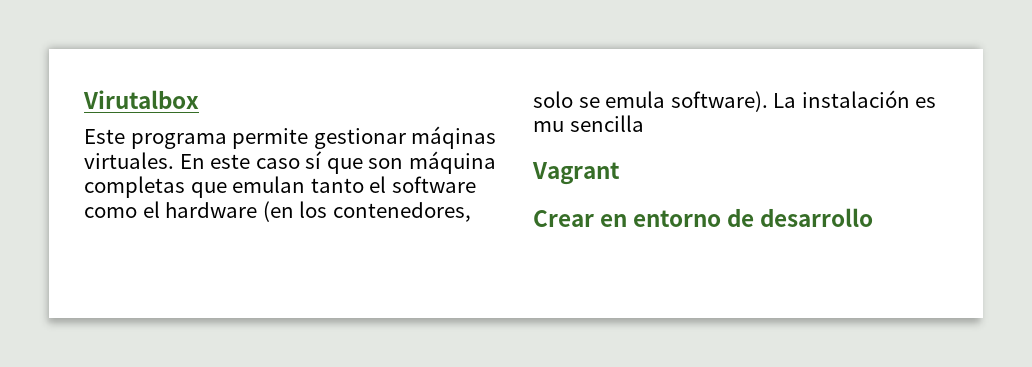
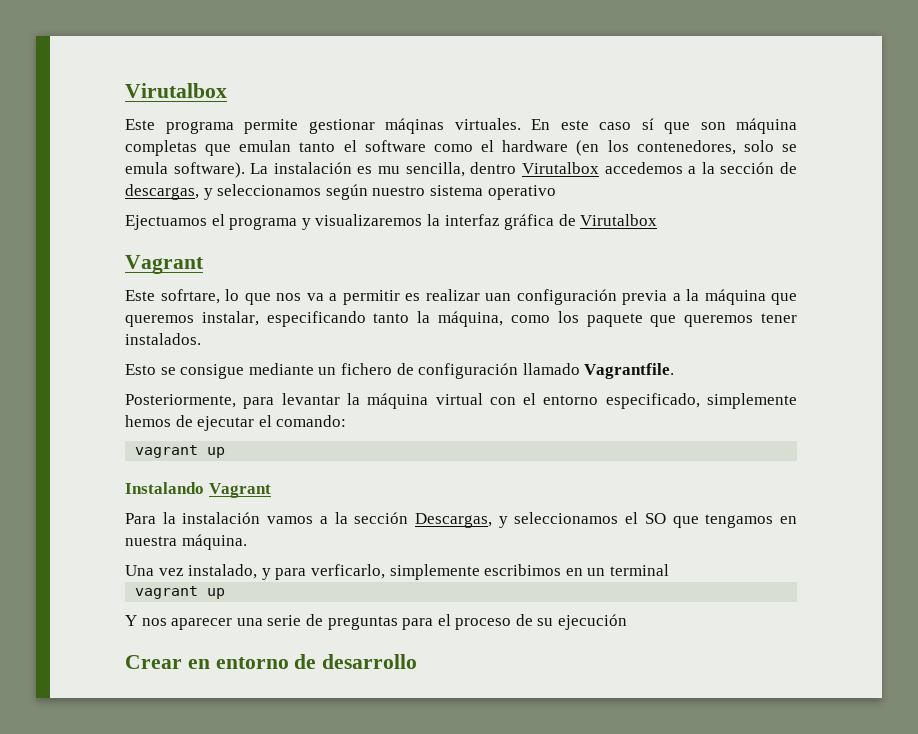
- La instalación es mu sencilla
+ La instalación es mu sencilla, dentro Virutalbox accedemos a la sección de descargas, y seleccionamos según nuestro sistema operativo
+ Ejectuamos el programa y visualizaremos la interfaz gráfica de Virutalbox
  Vagrant
+ Este sofrtare, lo que nos va a permitir es realizar uan configuración previa a la máquina que queremos instalar, especificando tanto la máquina, como los paquete que queremos tener instalados.
+ Esto se consigue mediante un fichero de configuración llamado Vagrantfile.
+ Posteriormente, para levantar la máquina virtual con el entorno especificado, simplemente hemos de ejecutar el comando:
+ vagrant up
+ Instalando Vagrant
+ Para la instalación vamos a la sección Descargas, y seleccionamos el SO que tengamos en nuestra máquina.
+ Una vez instalado, y para verficarlo, simplemente escribimos en un terminal
+ vagrant up
+ Y nos aparecer una serie de preguntas para el proceso de su ejecución

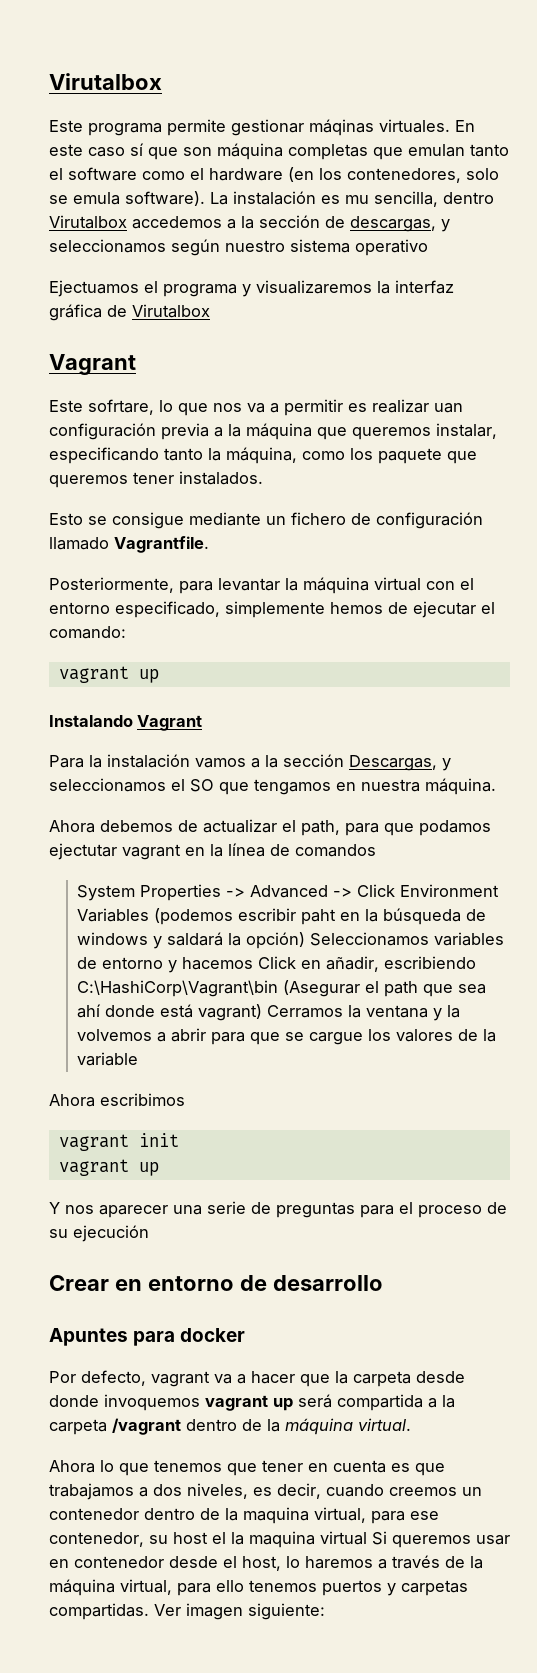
- Una vez instalado, y para verficarlo, simplemente escribimos en un terminal
+ Ahora debemos de actualizar el path, para que podamos ejectutar vagrant en la línea de comandos
+ System Properties -> Advanced -> Click Environment Variables (podemos escribir paht en la búsqueda de windows y saldará la opción) Seleccionamos variables de entorno y hacemos Click en añadir, escribiendo C:\HashiCorp\Vagrant\bin (Asegurar el path que sea ahí donde está vagrant) Cerramos la ventana y la volvemos a abrir para que se cargue los valores de la variable
+ Ahora escribimos
+ vagrant init
+ Apuntes para docker
+ Por defecto, vagrant va a hacer que la carpeta desde donde invoquemos vagrant up será compartida a la carpeta /vagrant dentro de la máquina virtual.
+ Ahora lo que tenemos que tener en cuenta es que trabajamos a dos niveles, es decir, cuando creemos un contenedor dentro de la maquina virtual, para ese contenedor, su host el la maquina virtual Si queremos usar en contenedor desde el host, lo haremos a través de la máquina virtual, para ello tenemos puertos y carpetas compartidas. Ver imagen siguiente:

